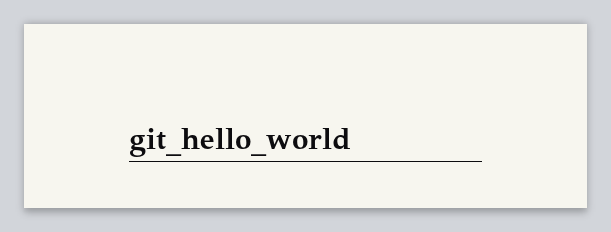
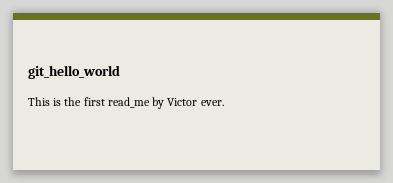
+ This is the first read_me by Victor ever.

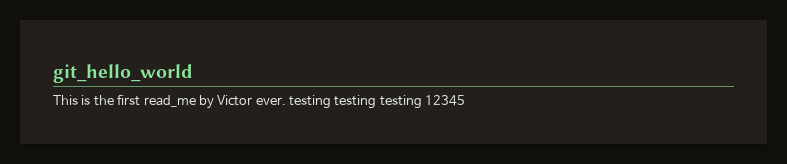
- This is the first read_me by Victor ever.
+ This is the first read_me by Victor ever. testing testing testing 12345

